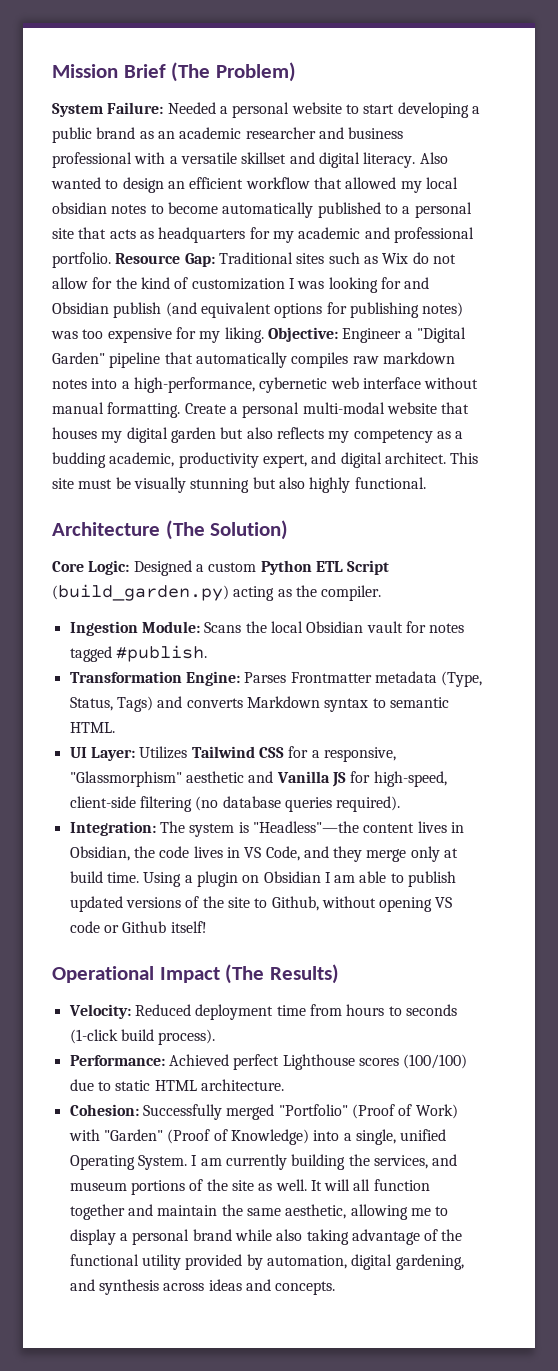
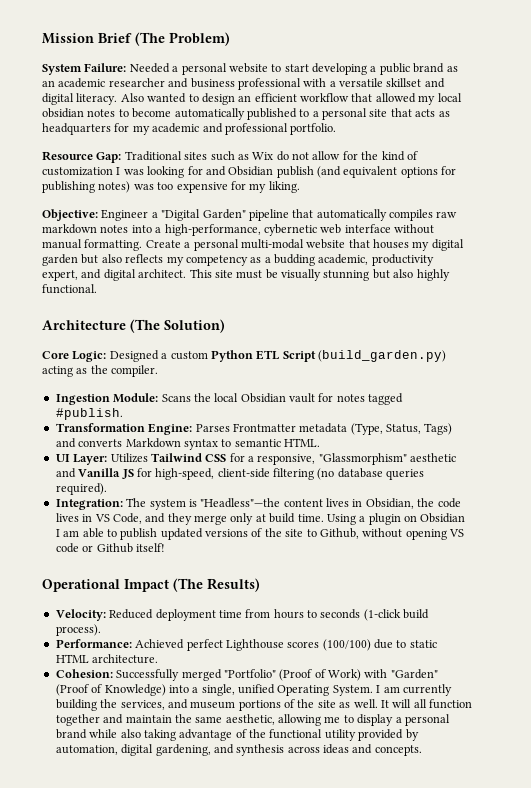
- Also wanted to design an efficient workflow that allowed my local obsidian notes to become automatically published to a personal site that acts as headquarters for my academic and professional portfolio. Resource Gap:
+ Also wanted to design an efficient workflow that allowed my local obsidian notes to become automatically published to a personal site that acts as headquarters for my academic and professional portfolio.
+ Resource Gap:
- Traditional sites such as Wix do not allow for the kind of customization I was looking for and Obsidian publish (and equivalent options for publishing notes) was too expensive for my liking. Objective:
+ Traditional sites such as Wix do not allow for the kind of customization I was looking for and Obsidian publish (and equivalent options for publishing notes) was too expensive for my liking.
+ Objective:

